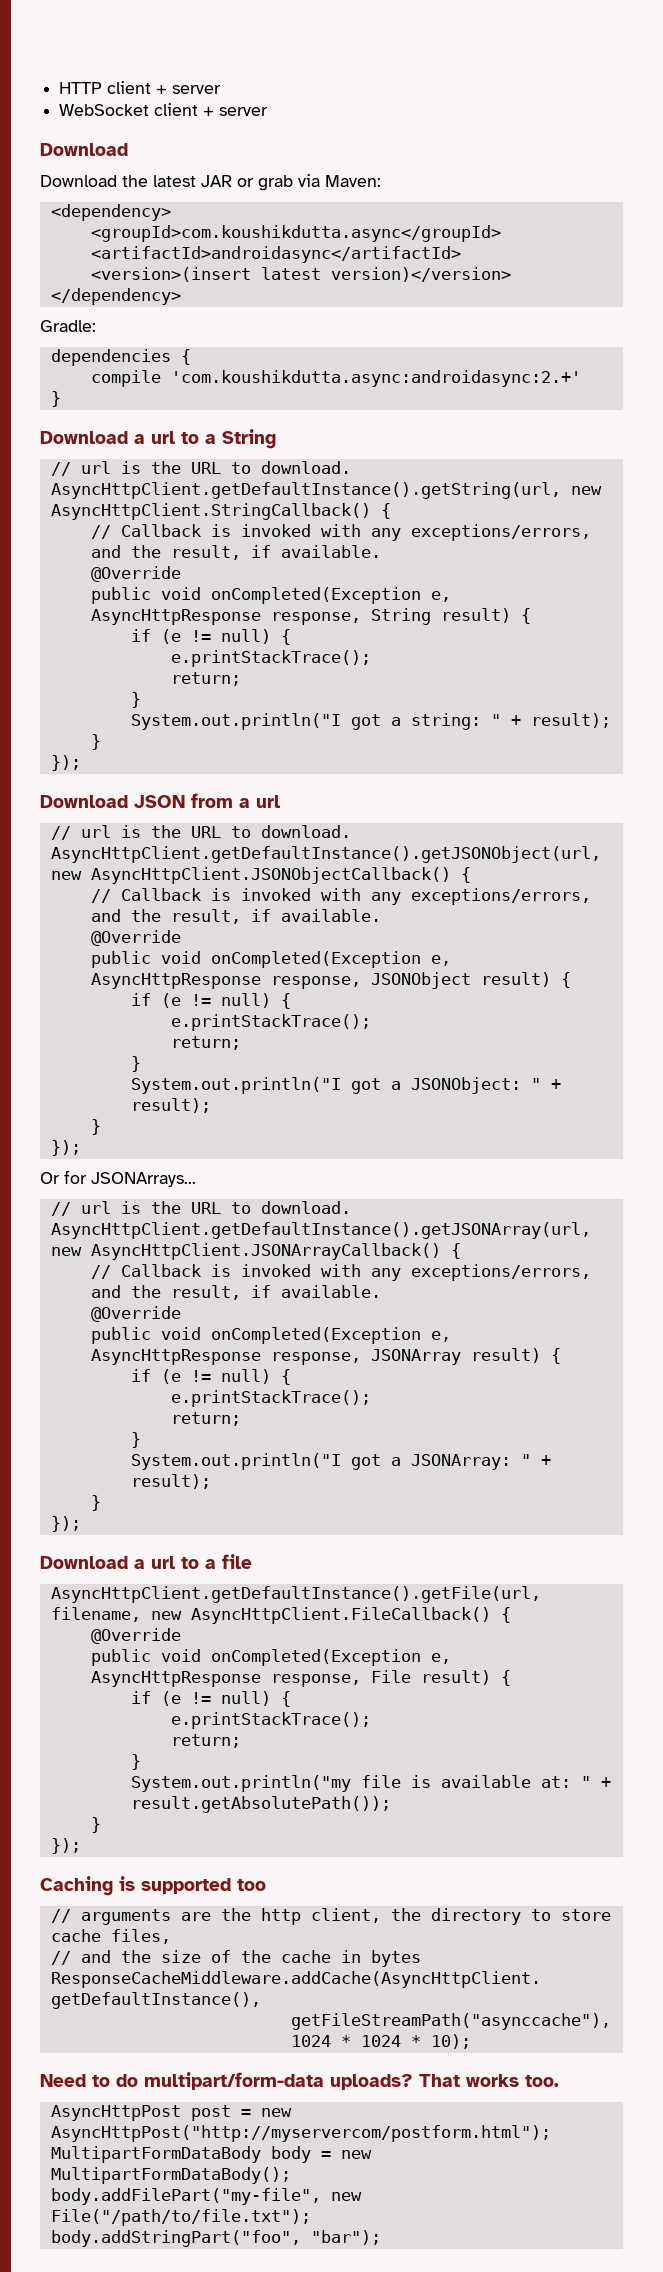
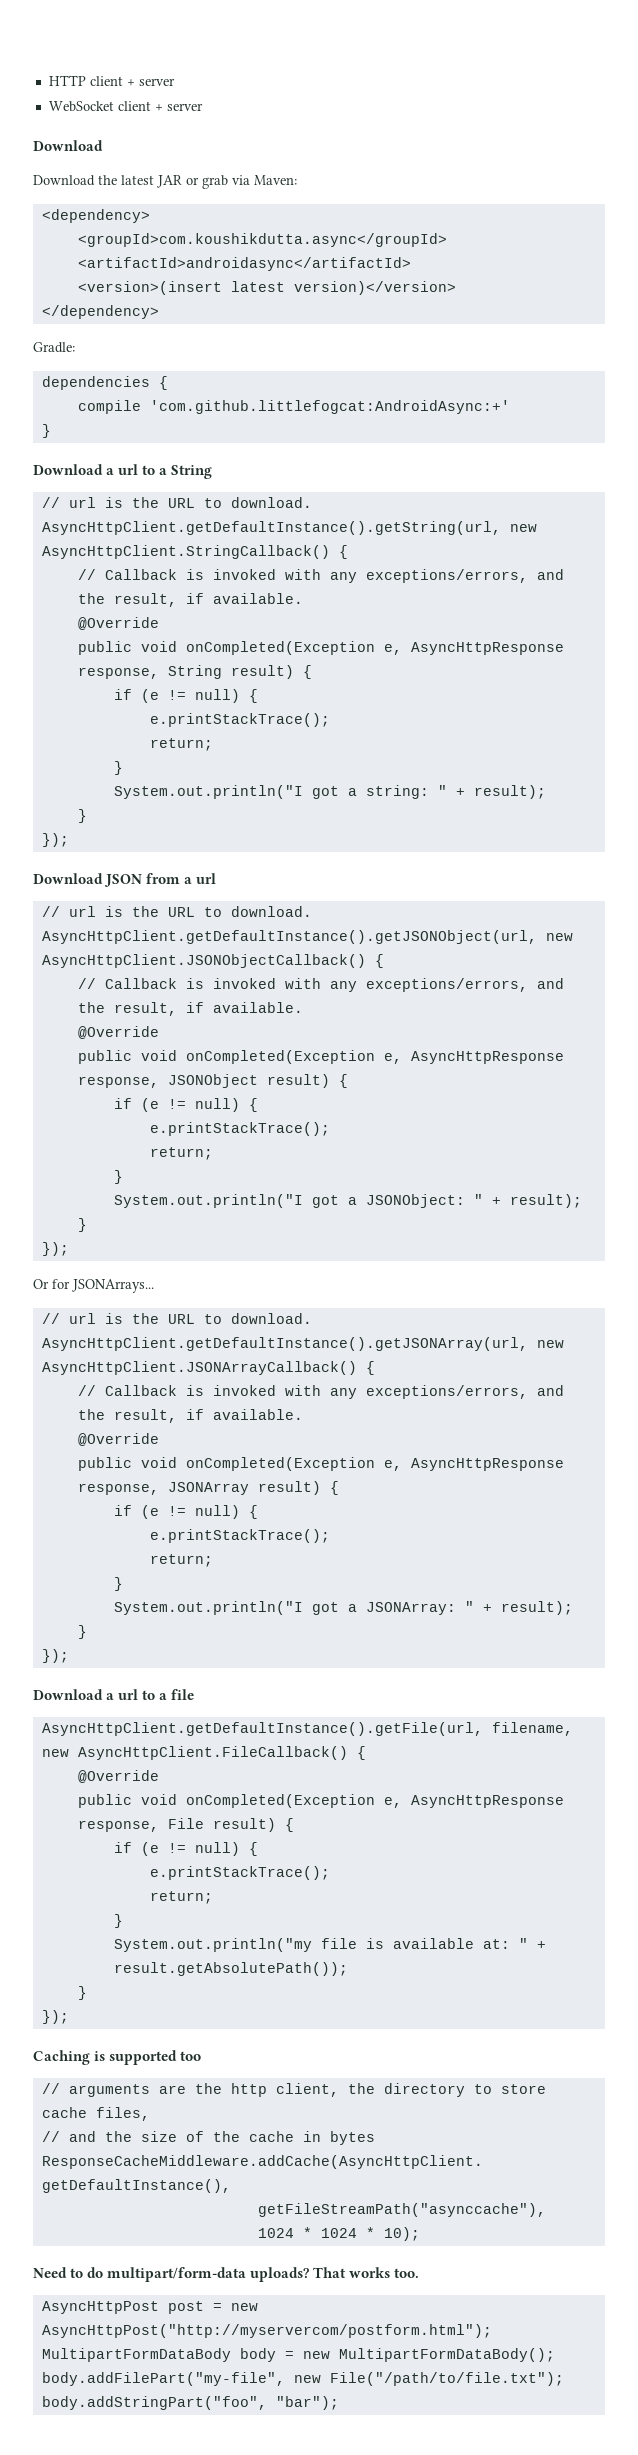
- compile 'com.koushikdutta.async:androidasync:2.+'
+ compile 'com.github.littlefogcat:AndroidAsync:+'

